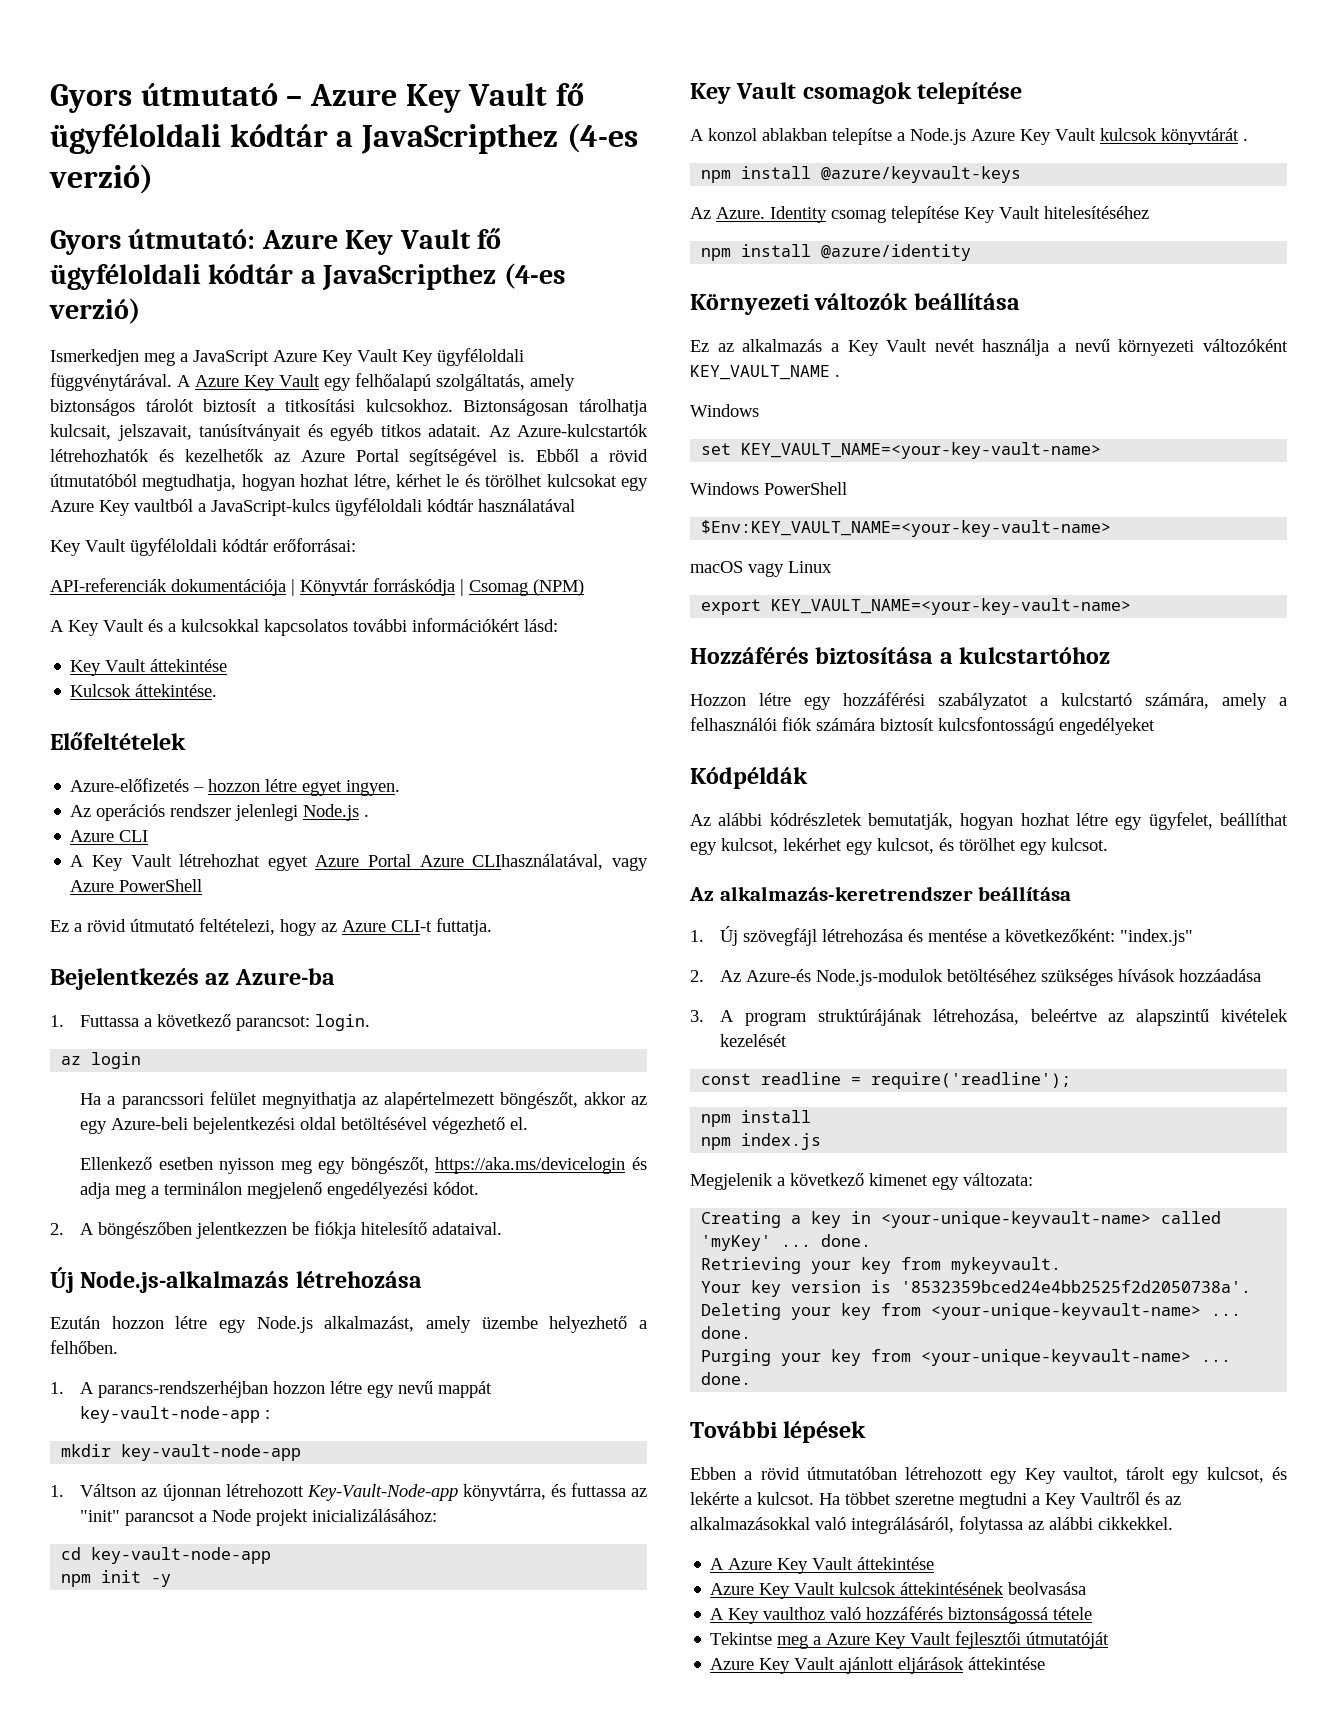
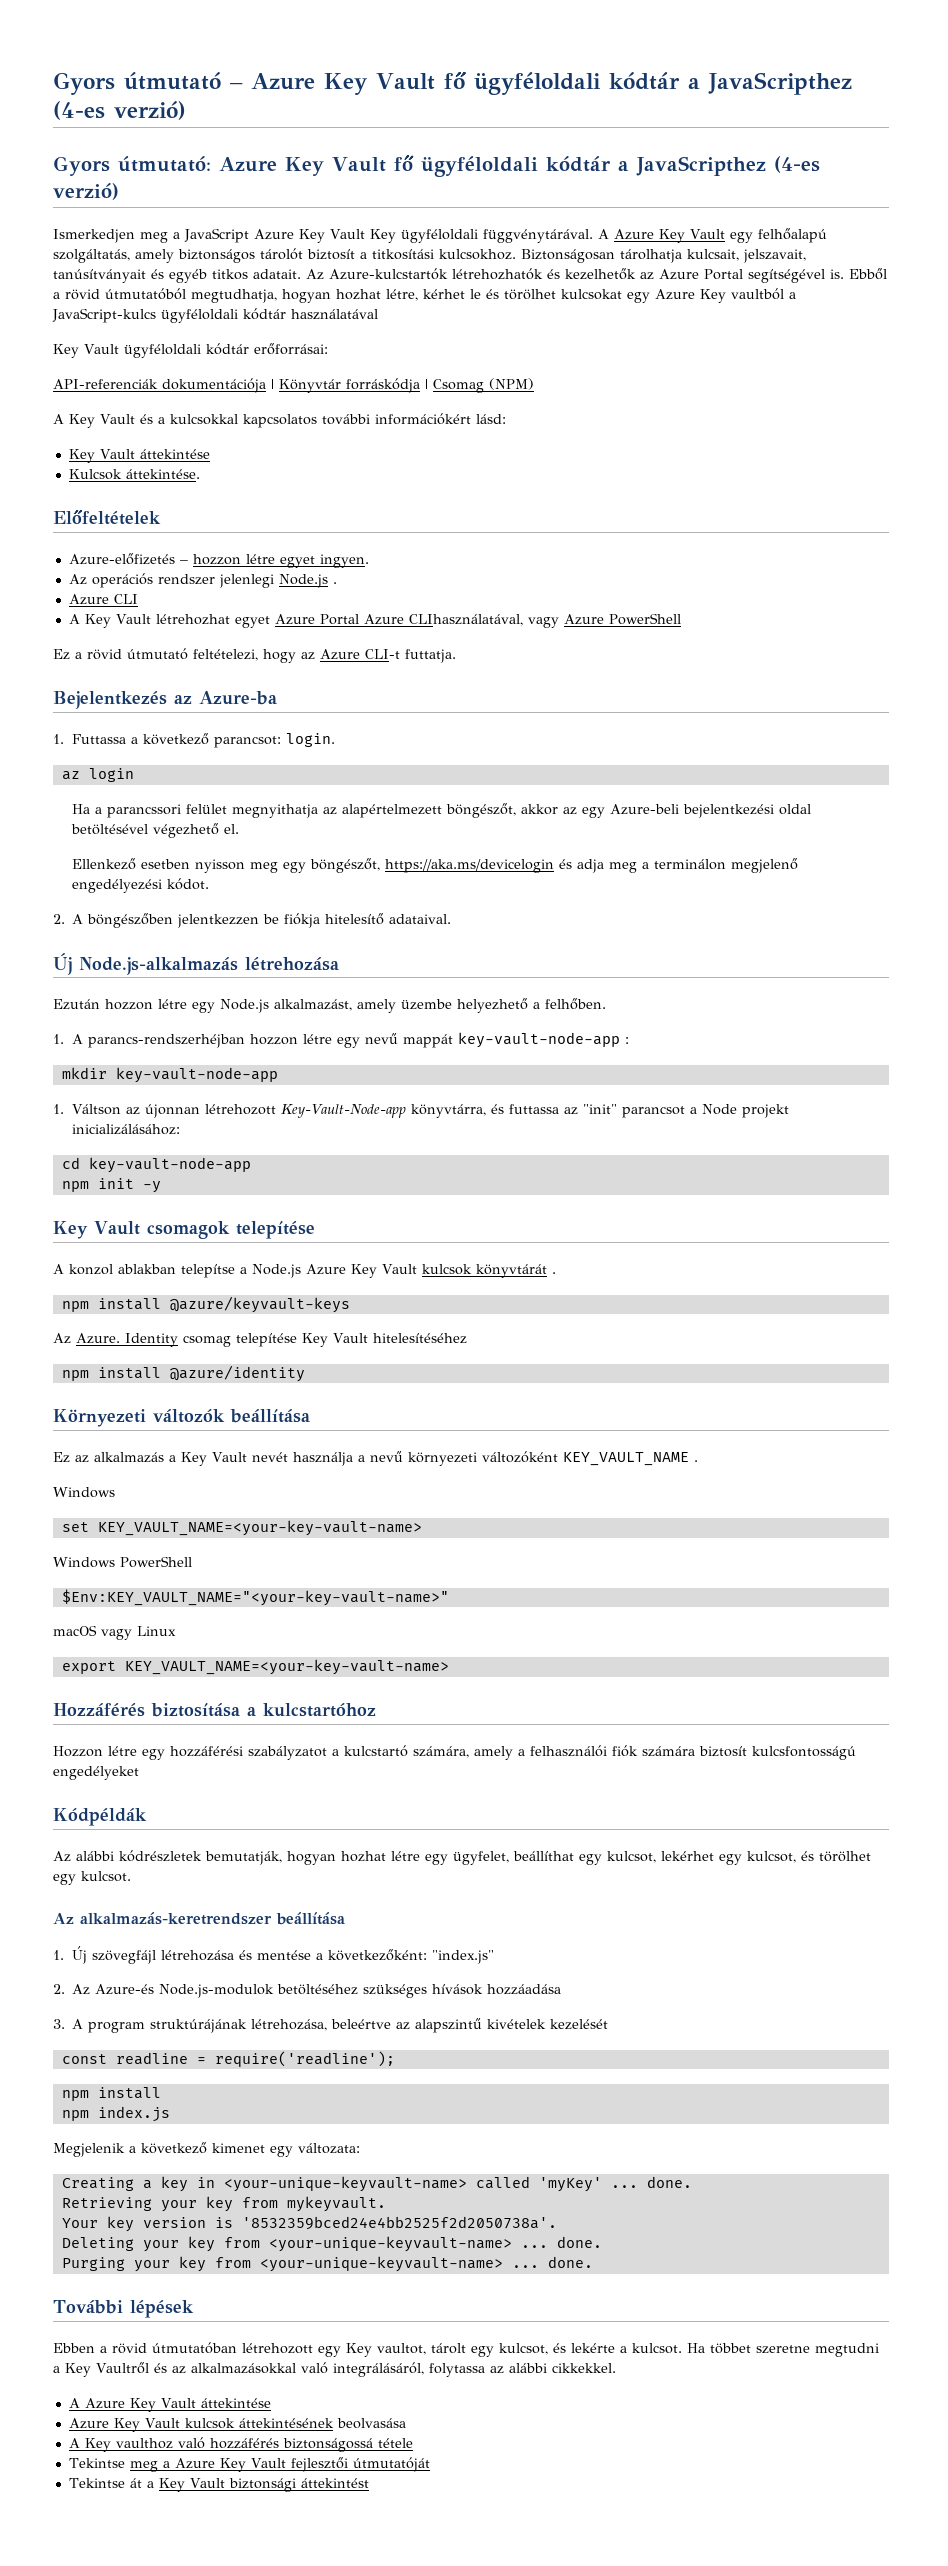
- $Env:KEY_VAULT_NAME=<your-key-vault-name>
+ $Env:KEY_VAULT_NAME="<your-key-vault-name>"
- Azure Key Vault ajánlott eljárások áttekintése
+ Tekintse át a Key Vault biztonsági áttekintést

